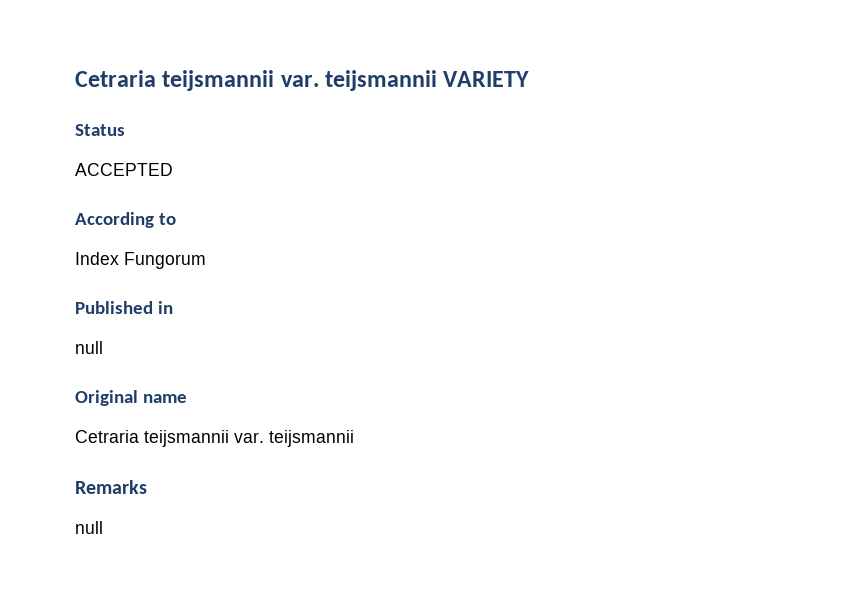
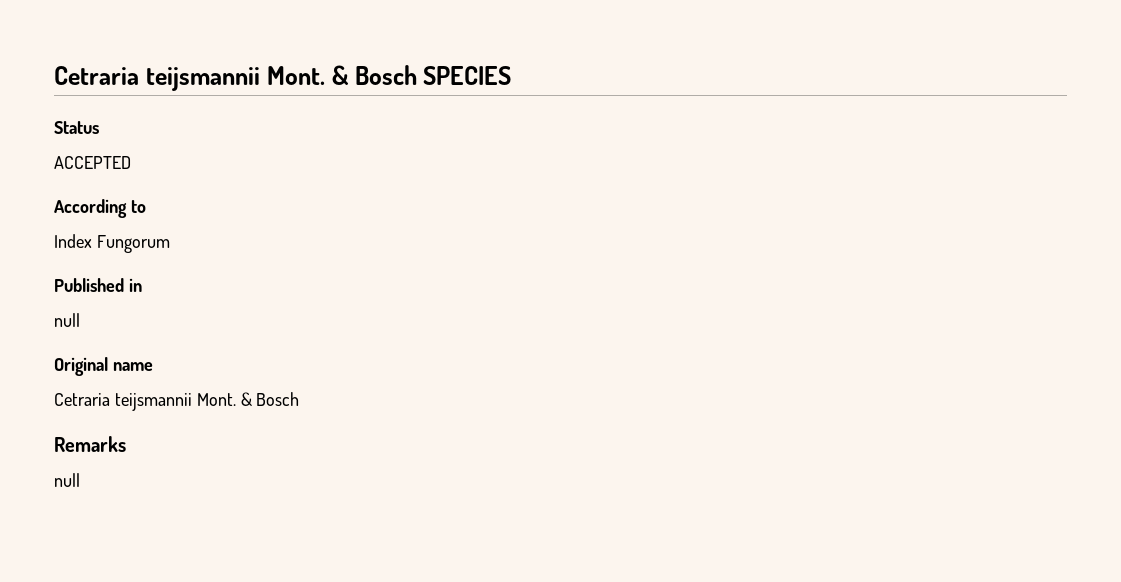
- Cetraria teijsmannii var. teijsmannii VARIETY
+ Cetraria teijsmannii Mont. & Bosch SPECIES
  Original name
- Cetraria teijsmannii var. teijsmannii
+ Cetraria teijsmannii Mont. & Bosch

